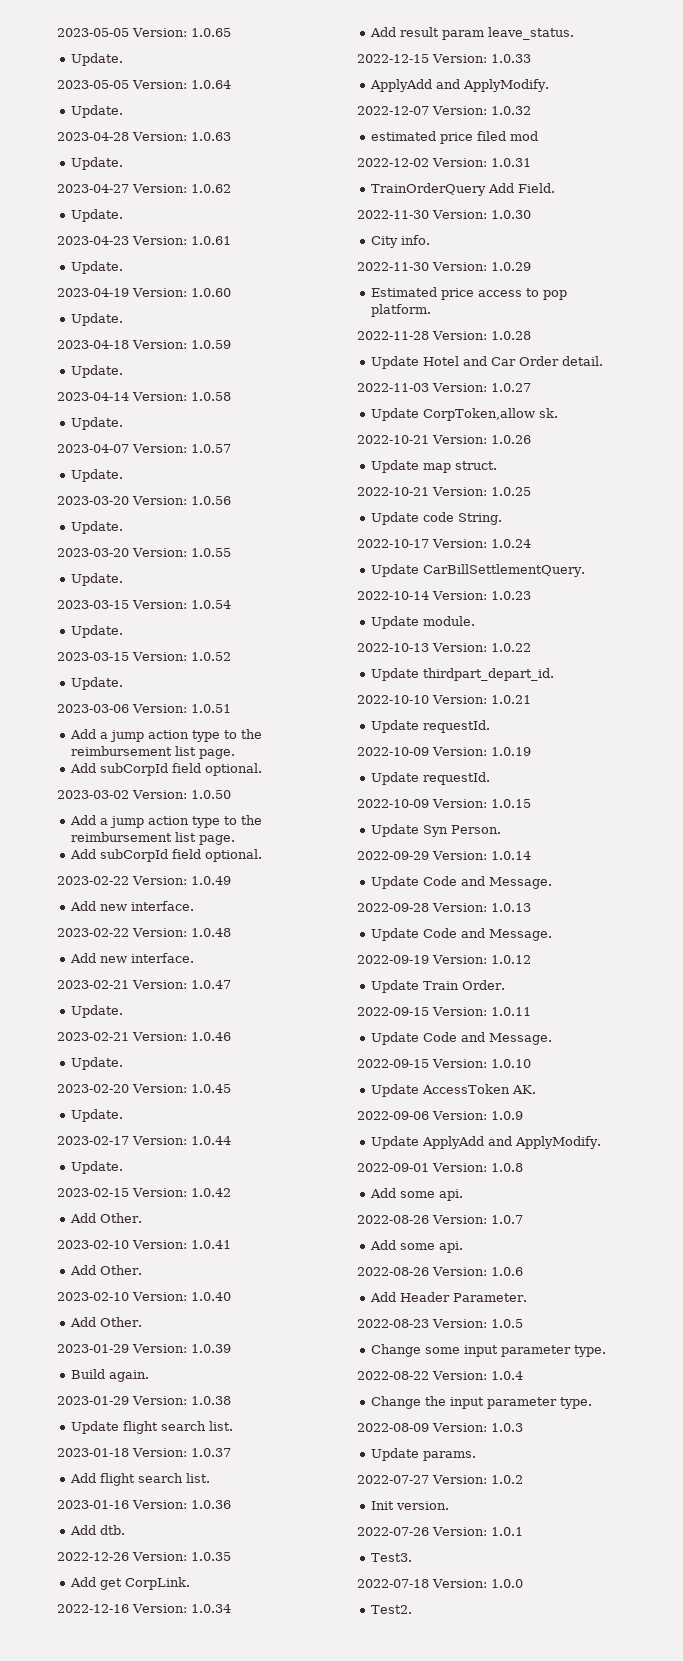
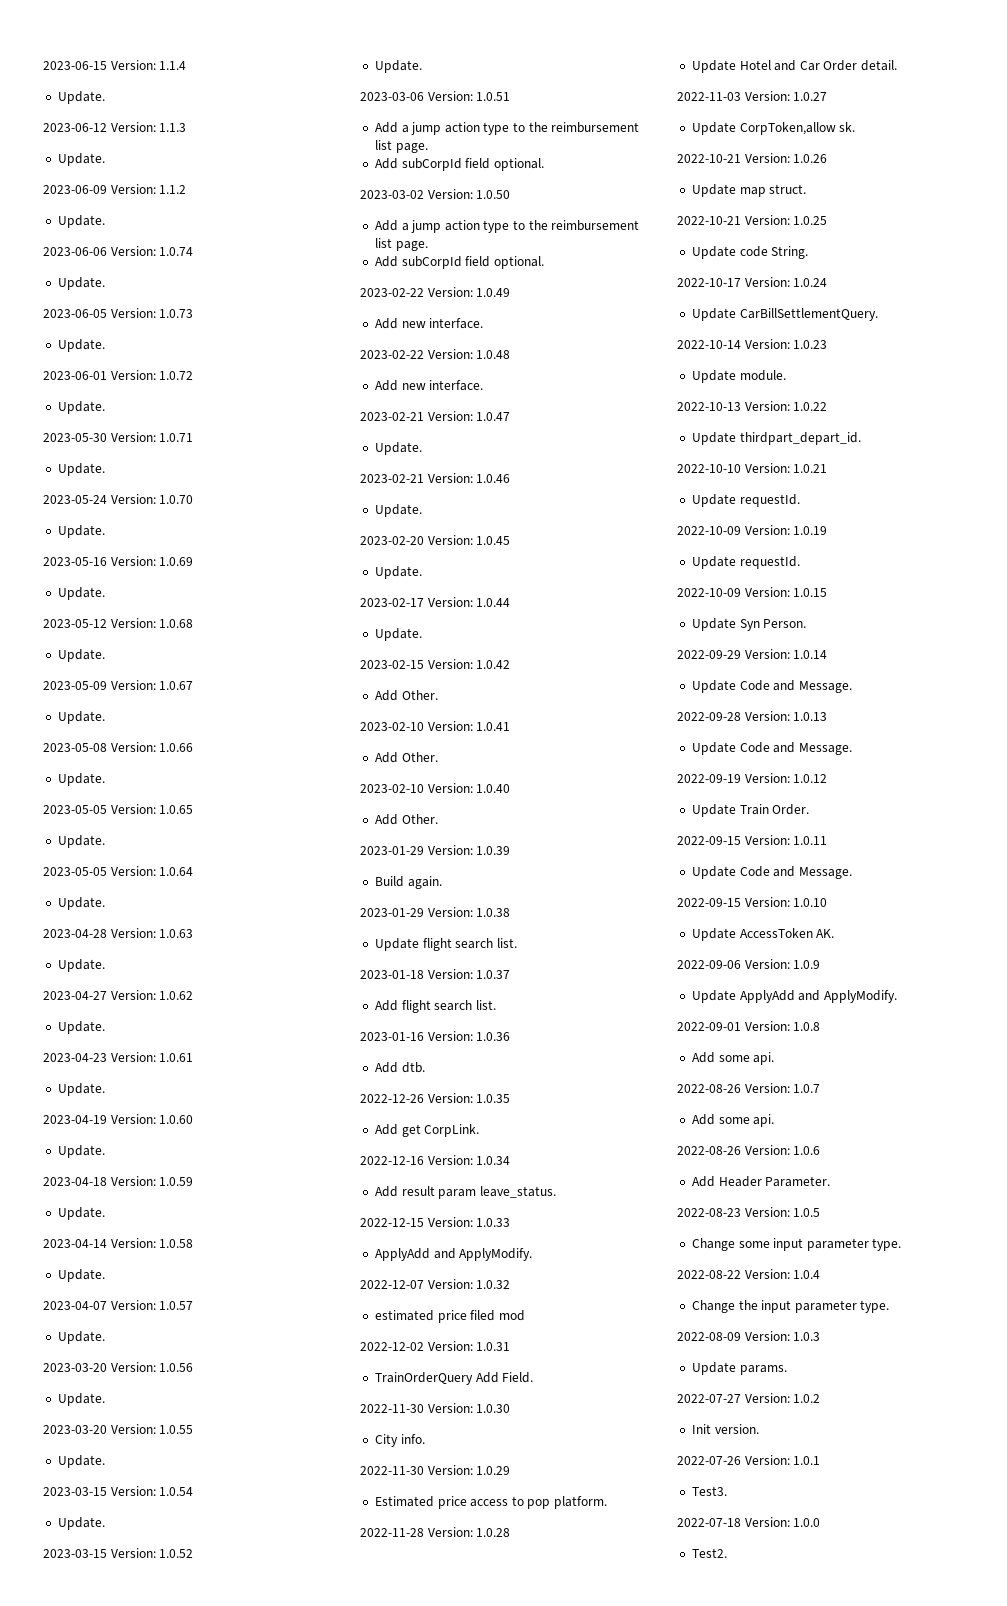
+ 2023-06-15 Version: 1.1.4
+ Update.
+ 2023-06-12 Version: 1.1.3
+ Update.
+ 2023-06-09 Version: 1.1.2
+ Update.
+ 2023-06-06 Version: 1.0.74
+ Update.
+ 2023-06-05 Version: 1.0.73
+ Update.
+ 2023-06-01 Version: 1.0.72
+ Update.
+ 2023-05-30 Version: 1.0.71
+ Update.
+ 2023-05-24 Version: 1.0.70
+ Update.
+ 2023-05-16 Version: 1.0.69
+ Update.
+ 2023-05-12 Version: 1.0.68
+ Update.
+ 2023-05-09 Version: 1.0.67
+ Update.
+ 2023-05-08 Version: 1.0.66
+ Update.

